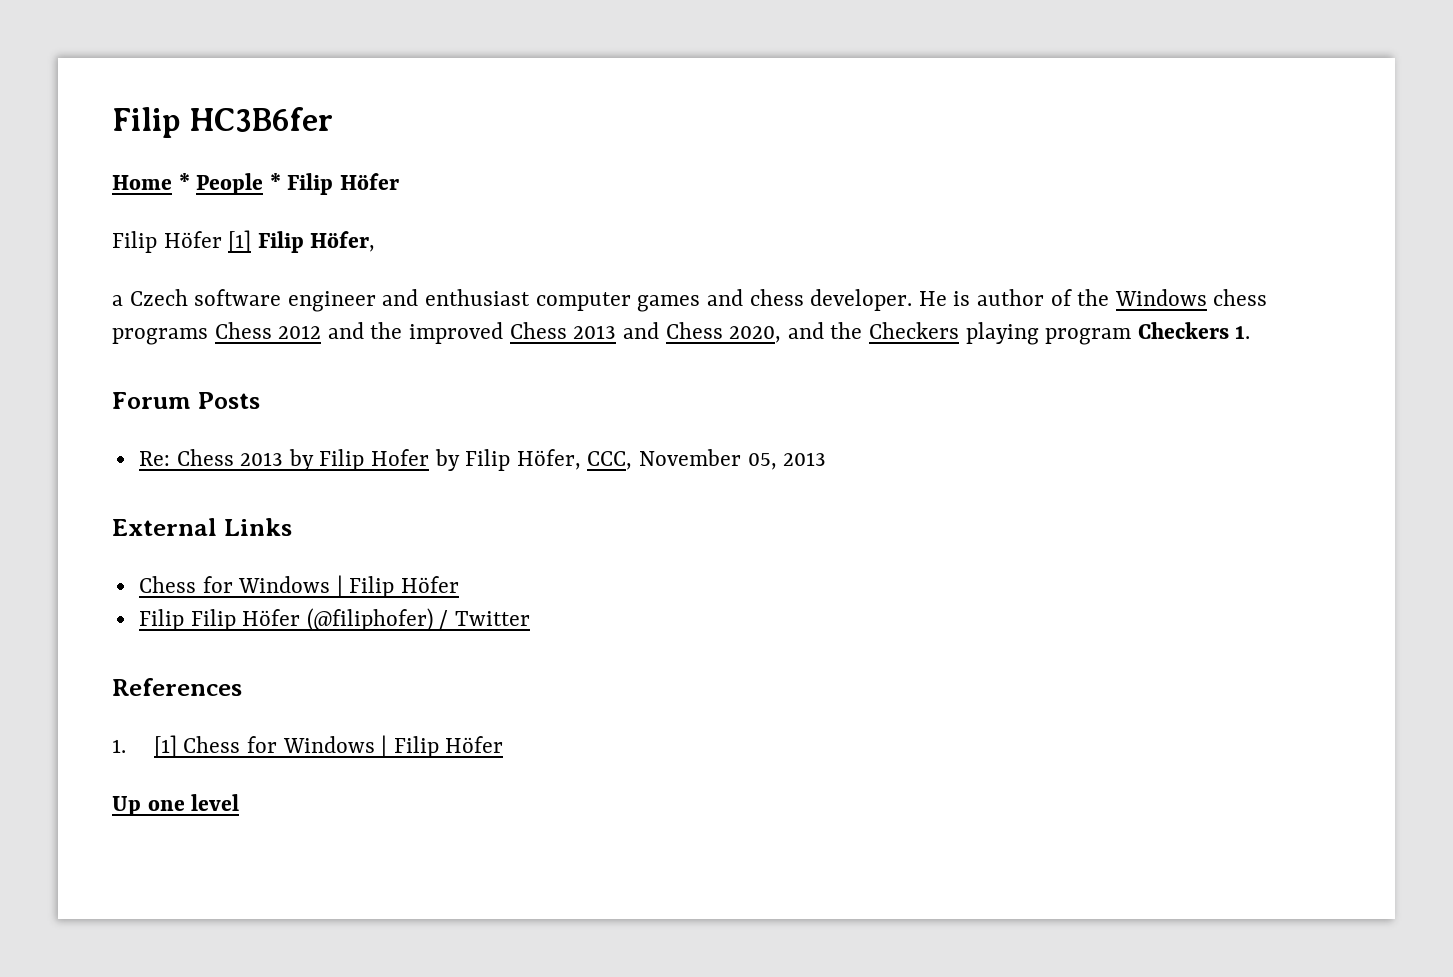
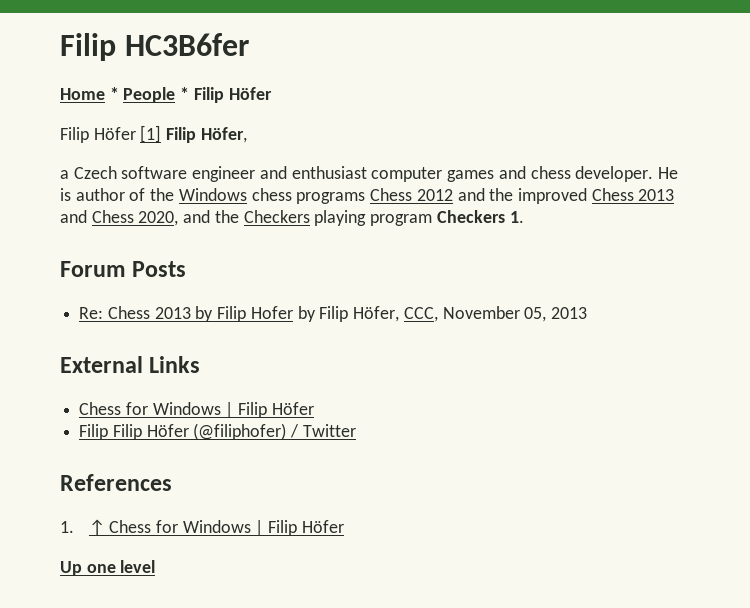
- 1. [1] Chess for Windows | Filip Höfer
+ 1. ↑ Chess for Windows | Filip Höfer

